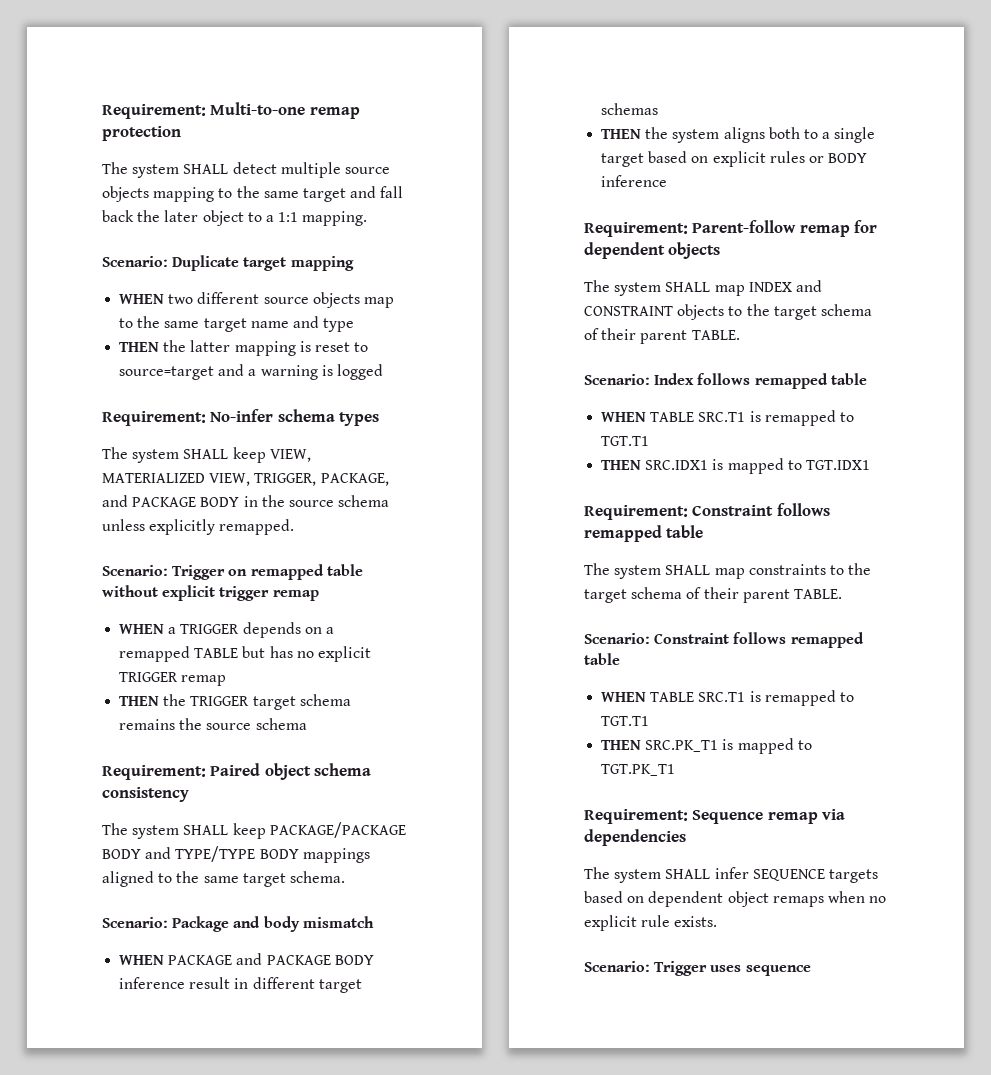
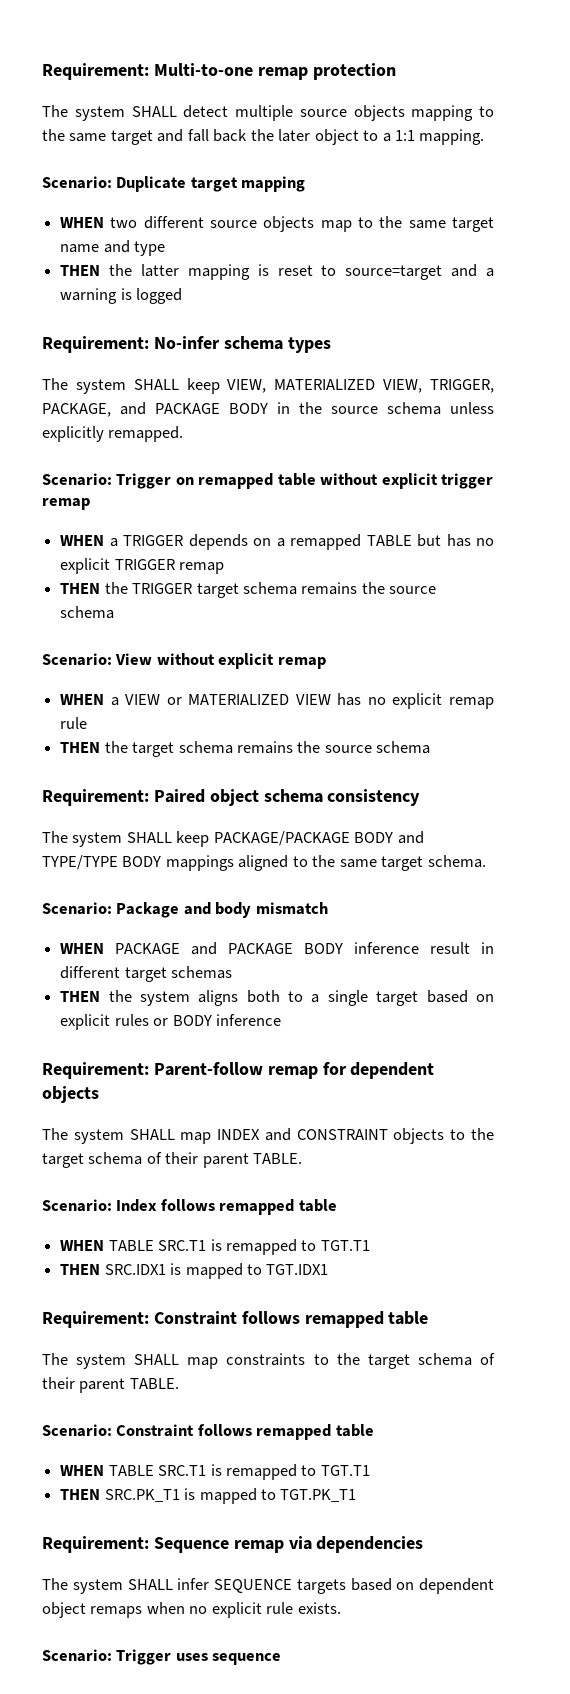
+ Scenario: View without explicit remap
+ WHEN a VIEW or MATERIALIZED VIEW has no explicit remap rule
+ THEN the target schema remains the source schema

